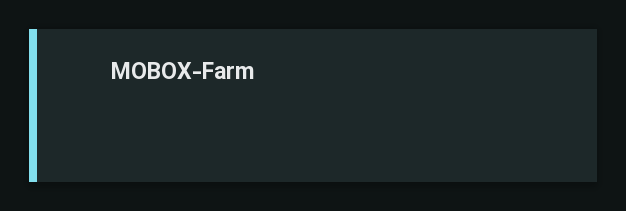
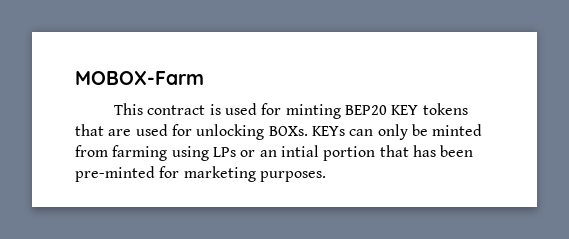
+ This contract is used for minting BEP20 KEY tokens that are used for unlocking BOXs. KEYs can only be minted from farming using LPs or an intial portion that has been pre-minted for marketing purposes.

